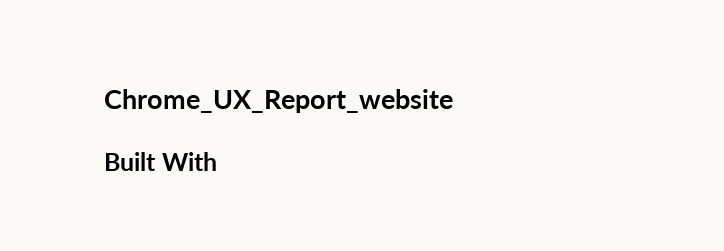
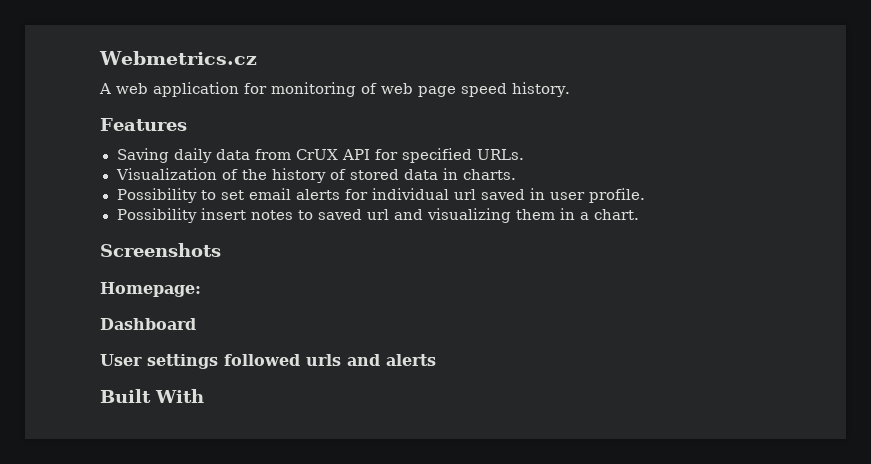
- Chrome_UX_Report_website
+ Webmetrics.cz
+ A web application for monitoring of web page speed history.
+ Features
+ Saving daily data from CrUX API for specified URLs.
+ Visualization of the history of stored data in charts.
+ Possibility to set email alerts for individual url saved in user profile.
+ Possibility insert notes to saved url and visualizing them in a chart.
+ Screenshots
+ Homepage:
+ Dashboard
+ User settings followed urls and alerts

